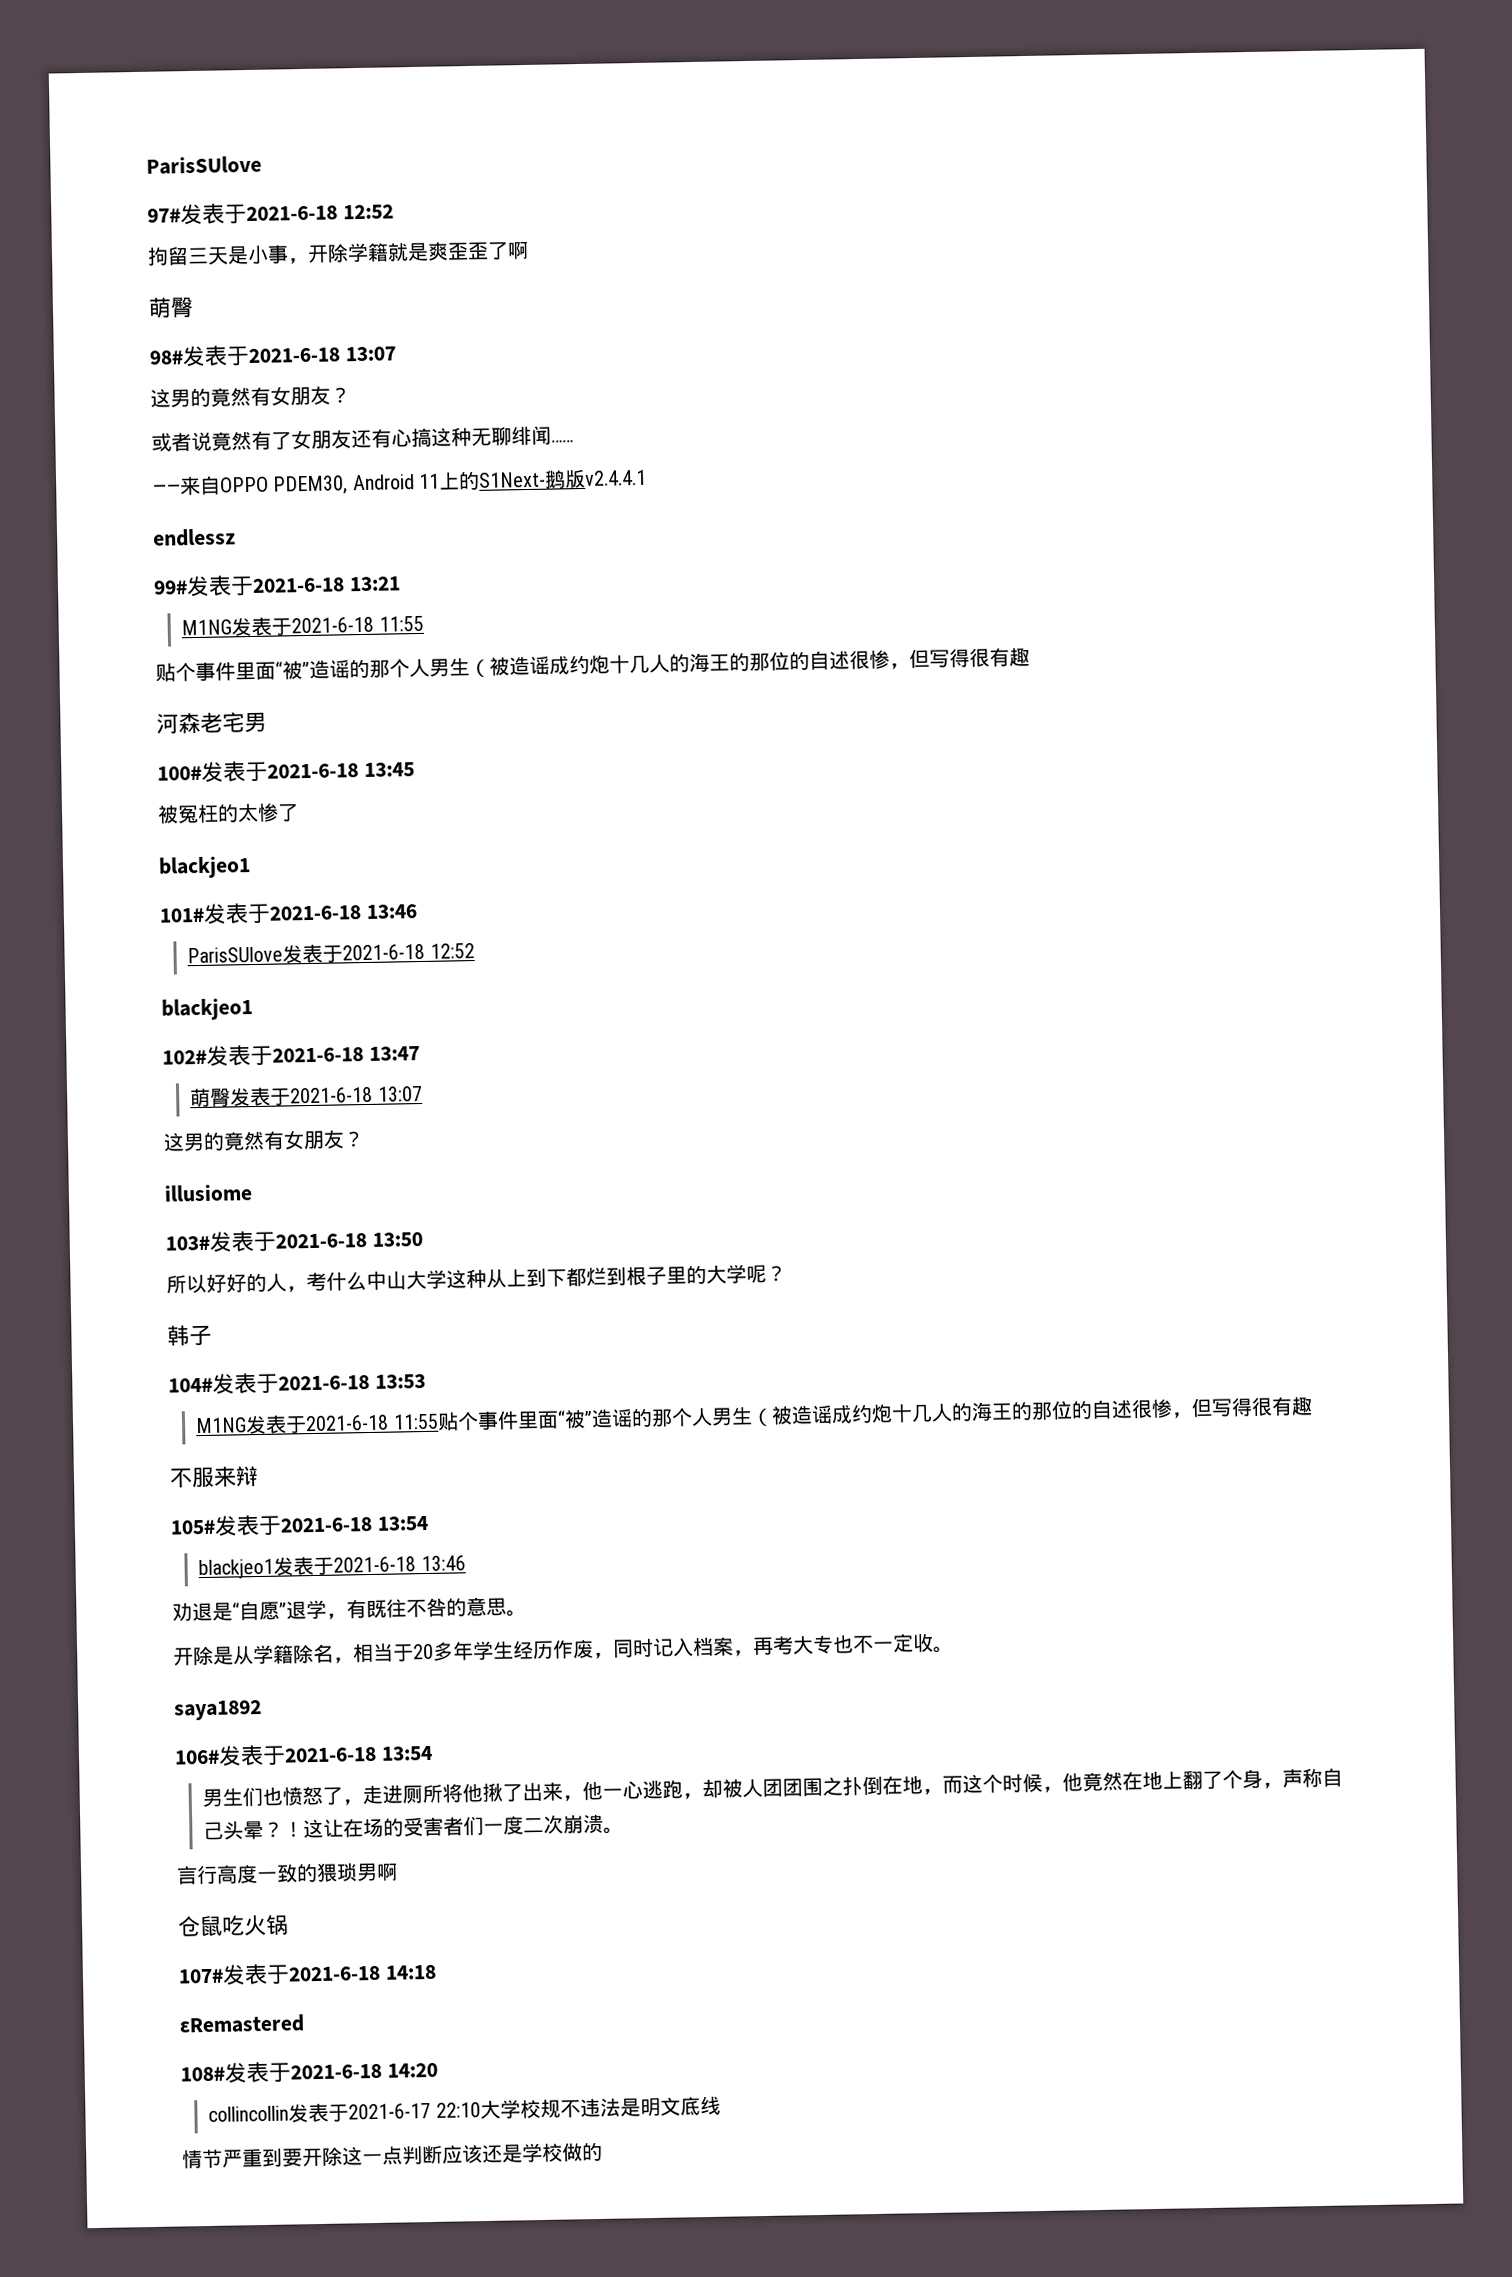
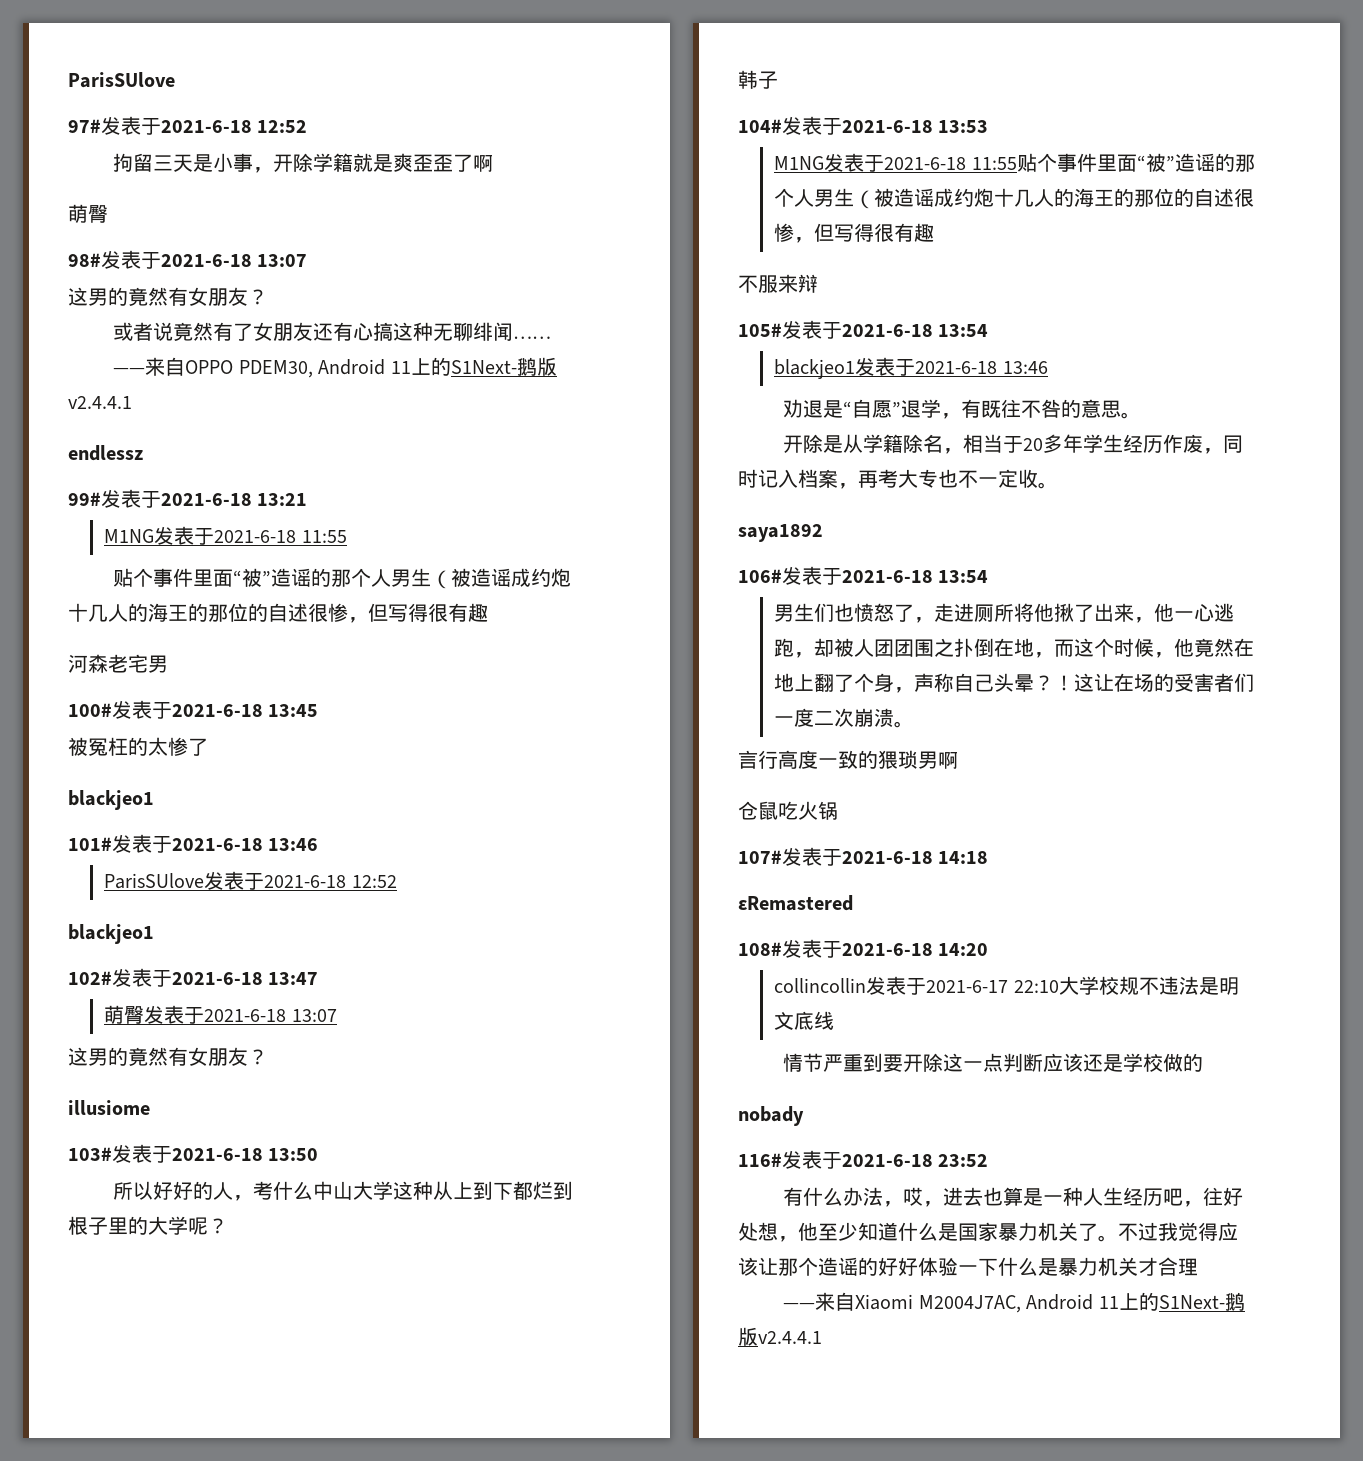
+ nobady
+ 116#发表于2021-6-18 23:52
+ 有什么办法，哎，进去也算是一种人生经历吧，往好处想，他至少知道什么是国家暴力机关了。不过我觉得应该让那个造谣的好好体验一下什么是暴力机关才合理
+ ——来自Xiaomi M2004J7AC, Android 11上的S1Next-鹅版v2.4.4.1

